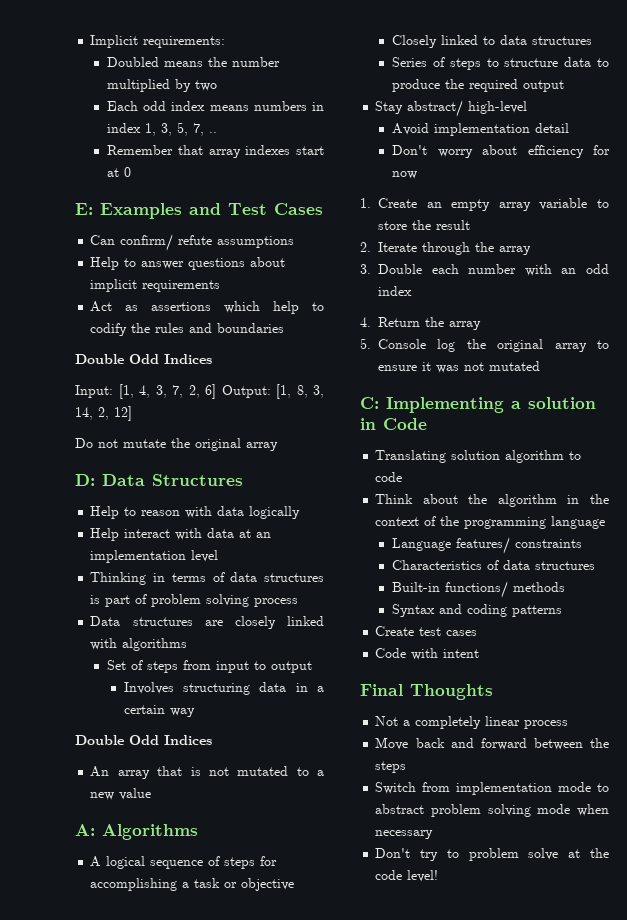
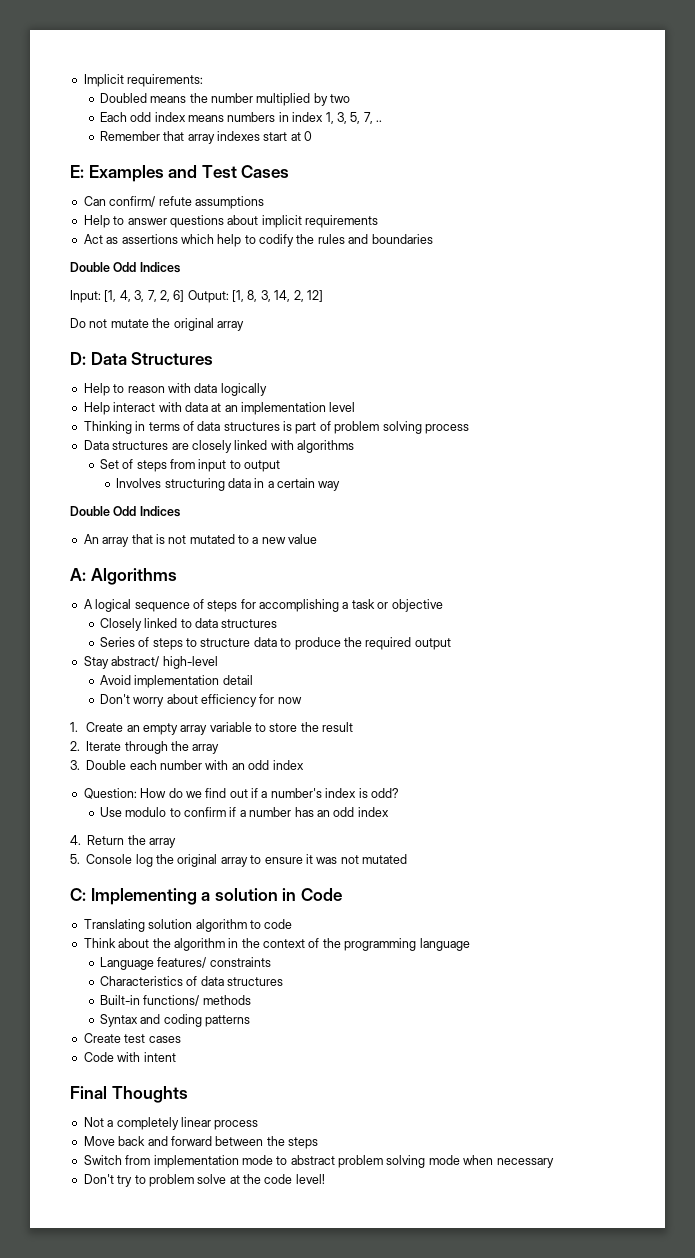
+ Question: How do we find out if a number's index is odd?
+ Use modulo to confirm if a number has an odd index

